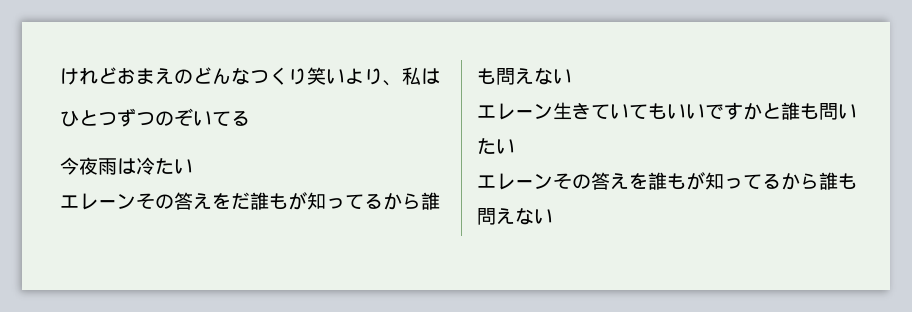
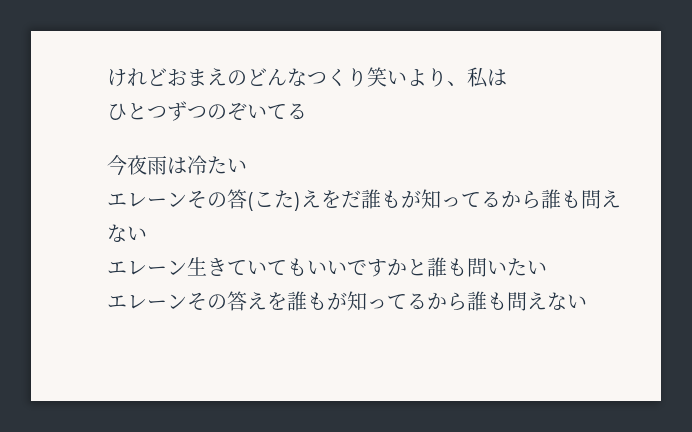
- エレーンその答えをだ誰もが知ってるから誰も問えない
+ エレーンその答(こた)えをだ誰もが知ってるから誰も問えない

